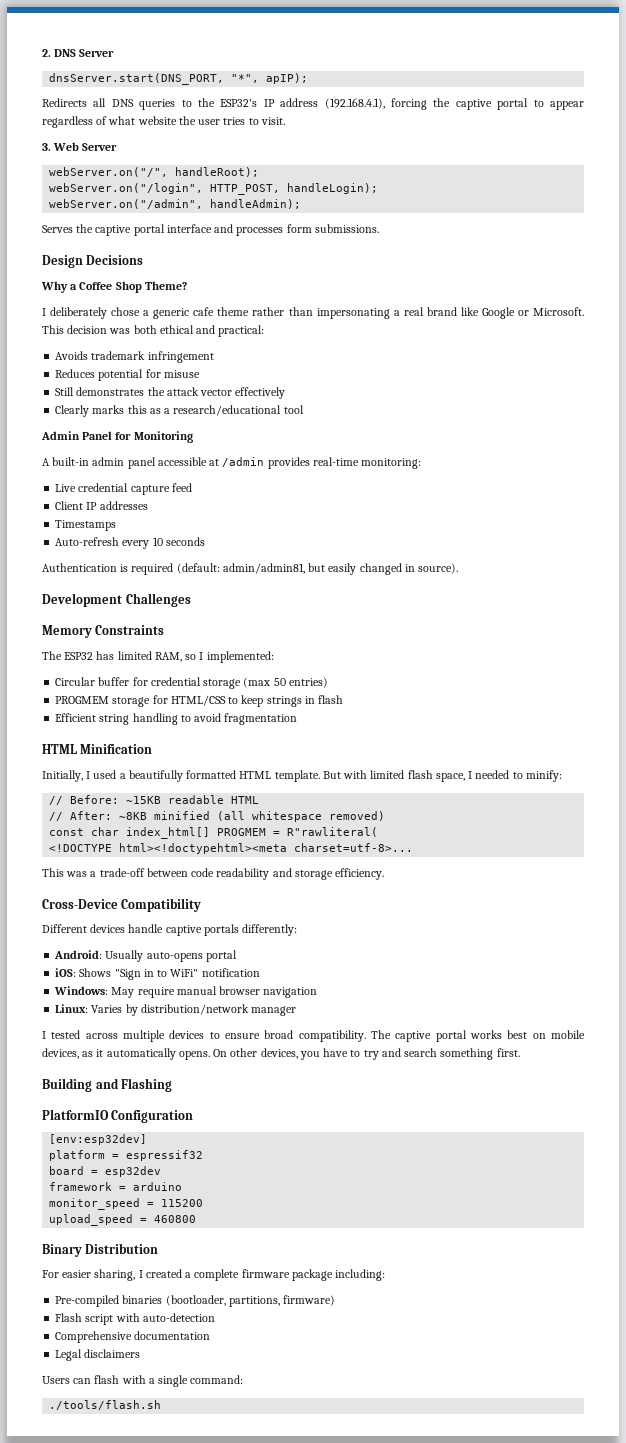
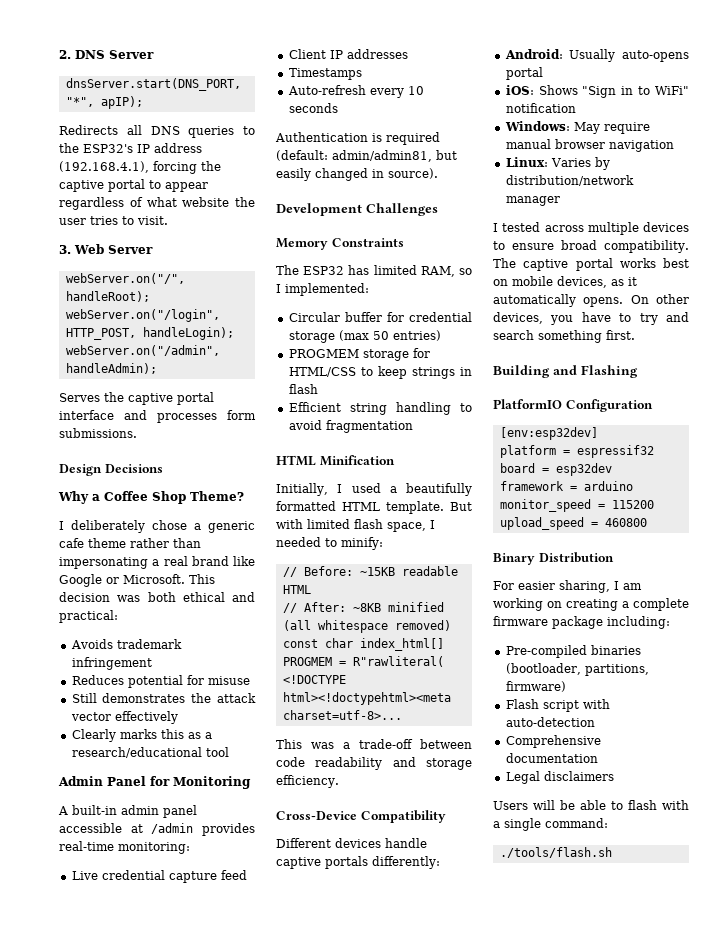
- For easier sharing, I created a complete firmware package including:
+ For easier sharing, I am working on creating a complete firmware package including:
- Users can flash with a single command:
+ Users will be able to flash with a single command:

